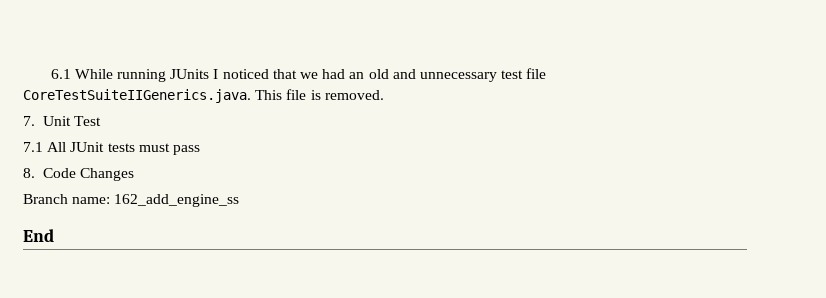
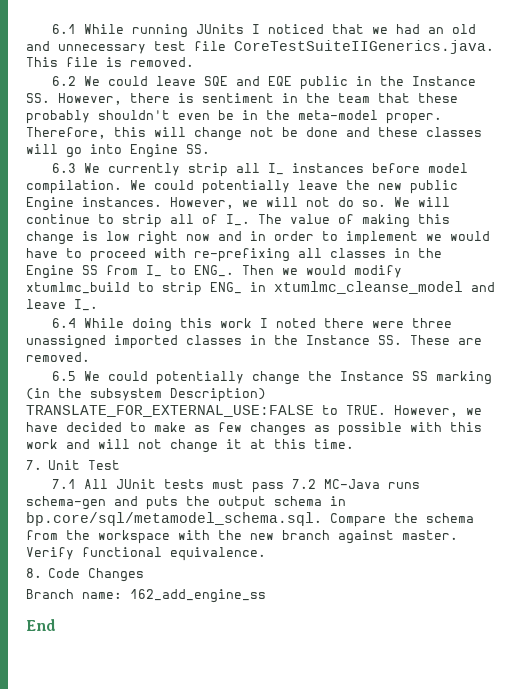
+ 6.2 We could leave SQE and EQE public in the Instance SS. However, there is sentiment in the team that these probably shouldn't even be in the meta-model proper. Therefore, this will change not be done and these classes will go into Engine SS.
+ 6.3 We currently strip all I_ instances before model compilation. We could potentially leave the new public Engine instances. However, we will not do so. We will continue to strip all of I_. The value of making this change is low right now and in order to implement we would have to proceed with re-prefixing all classes in the Engine SS from I_ to ENG_. Then we would modify xtumlmc_build to strip ENG_ in xtumlmc_cleanse_model and leave I_.
+ 6.4 While doing this work I noted there were three unassigned imported classes in the Instance SS. These are removed.
+ 6.5 We could potentially change the Instance SS marking (in the subsystem Description) TRANSLATE_FOR_EXTERNAL_USE:FALSE to TRUE. However, we have decided to make as few changes as possible with this work and will not change it at this time.
- 7.1 All JUnit tests must pass
+ 7.1 All JUnit tests must pass 7.2 MC-Java runs schema-gen and puts the output schema in bp.core/sql/metamodel_schema.sql. Compare the schema from the workspace with the new branch against master. Verify functional equivalence.

